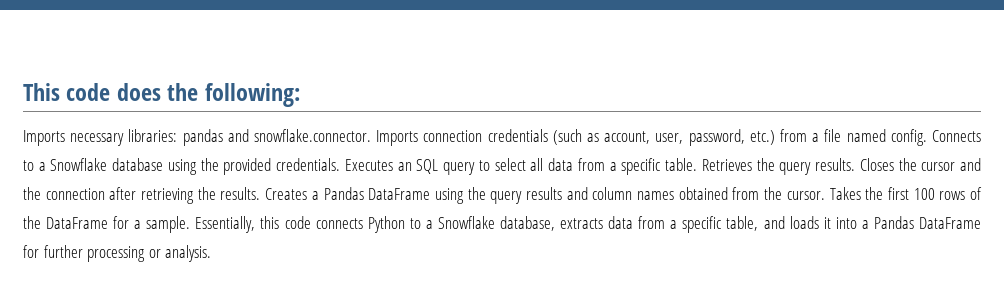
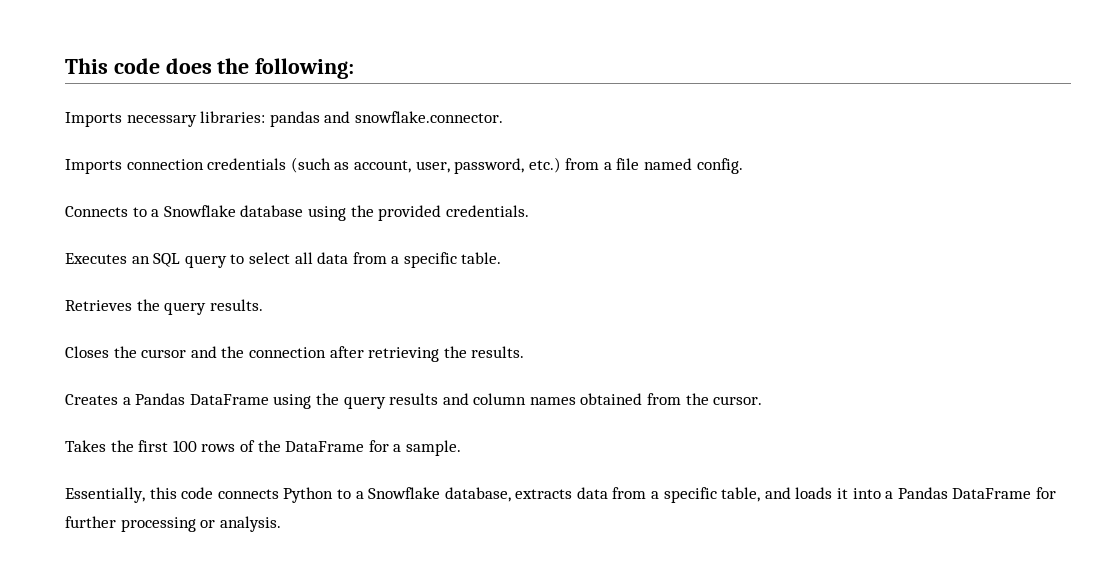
- pandas and snowflake.connector. Imports connection credentials (such as account, user, password, etc.) from a file named config. Connects to a Snowflake database using the provided credentials. Executes an SQL query to select all data from a specific table. Retrieves the query results. Closes the cursor and the connection after retrieving the results. Creates a Pandas DataFrame using the query results and column names obtained from the cursor. Takes the first 100 rows of the DataFrame for a sample. Essentially, this code connects Python to a Snowflake database, extracts data from a specific table, and loads it into a Pandas DataFrame for further processing or analysis.
+ pandas and snowflake.connector.
+ Imports connection credentials (such as account, user, password, etc.) from a file named config.
+ Connects to a Snowflake database using the provided credentials.
+ Executes an SQL query to select all data from a specific table.
+ Retrieves the query results.
+ Closes the cursor and the connection after retrieving the results.
+ Creates a Pandas DataFrame using the query results and column names obtained from the cursor.
+ Takes the first 100 rows of the DataFrame for a sample.
+ Essentially, this code connects Python to a Snowflake database, extracts data from a specific table, and loads it into a Pandas DataFrame for further processing or analysis.

